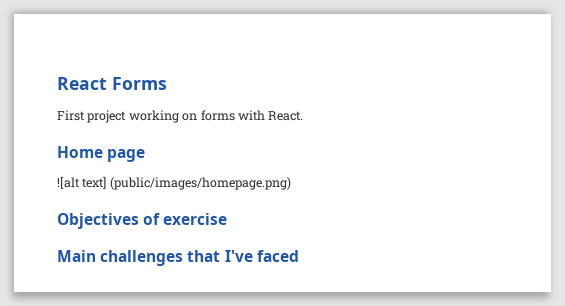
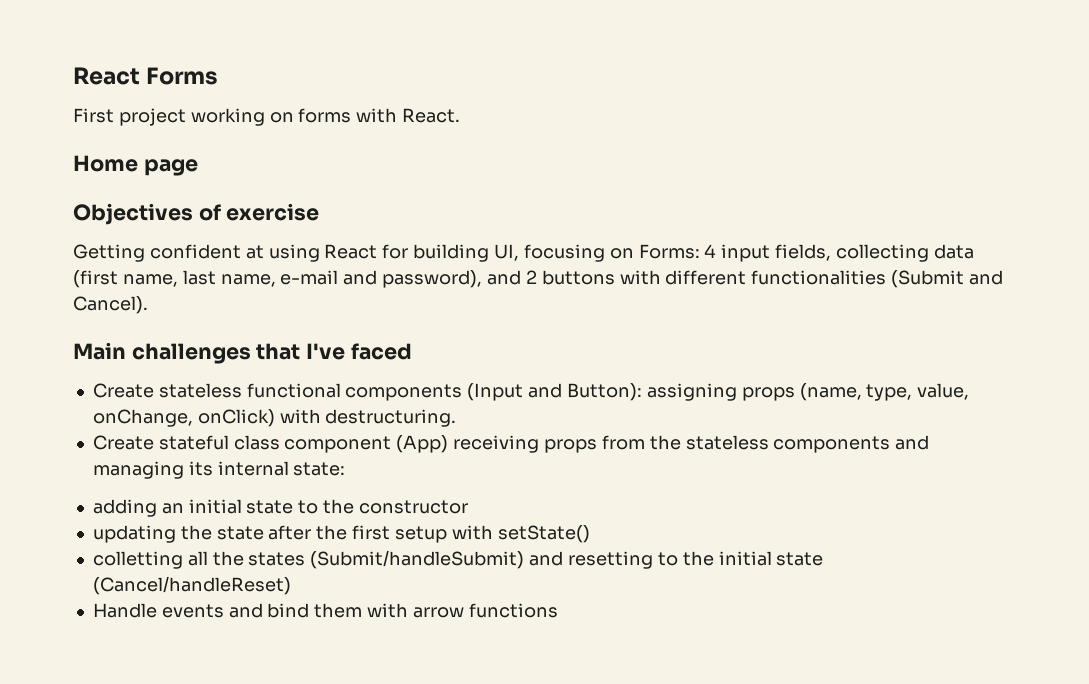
- ![alt text] (public/images/homepage.png)
+ Getting confident at using React for building UI, focusing on Forms: 4 input fields, collecting data (first name, last name, e-mail and password), and 2 buttons with different functionalities (Submit and Cancel).
+ Create stateless functional components (Input and Button): assigning props (name, type, value, onChange, onClick) with destructuring.
+ Create stateful class component (App) receiving props from the stateless components and managing its internal state:
+ adding an initial state to the constructor
+ updating the state after the first setup with setState()
+ colletting all the states (Submit/handleSubmit) and resetting to the initial state (Cancel/handleReset)
+ Handle events and bind them with arrow functions

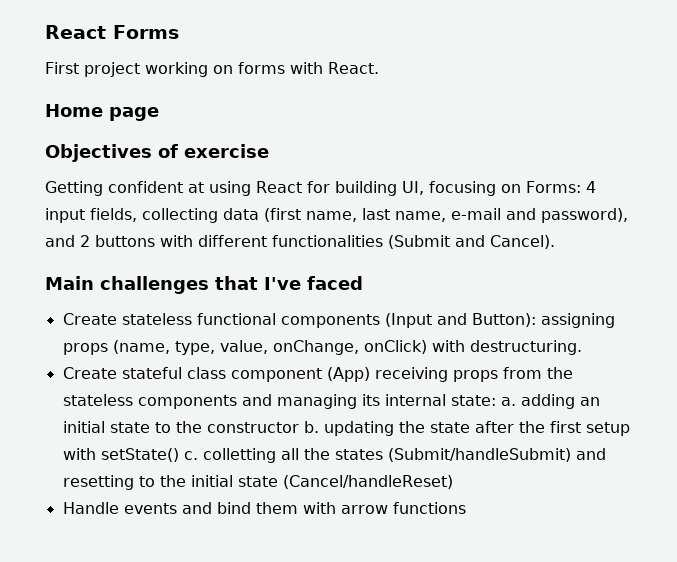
- Create stateful class component (App) receiving props from the stateless components and managing its internal state:
- adding an initial state to the constructor
- updating the state after the first setup with setState()
- colletting all the states (Submit/handleSubmit) and resetting to the initial state (Cancel/handleReset)
+ Create stateful class component (App) receiving props from the stateless components and managing its internal state: a. adding an initial state to the constructor b. updating the state after the first setup with setState() c. colletting all the states (Submit/handleSubmit) and resetting to the initial state (Cancel/handleReset)

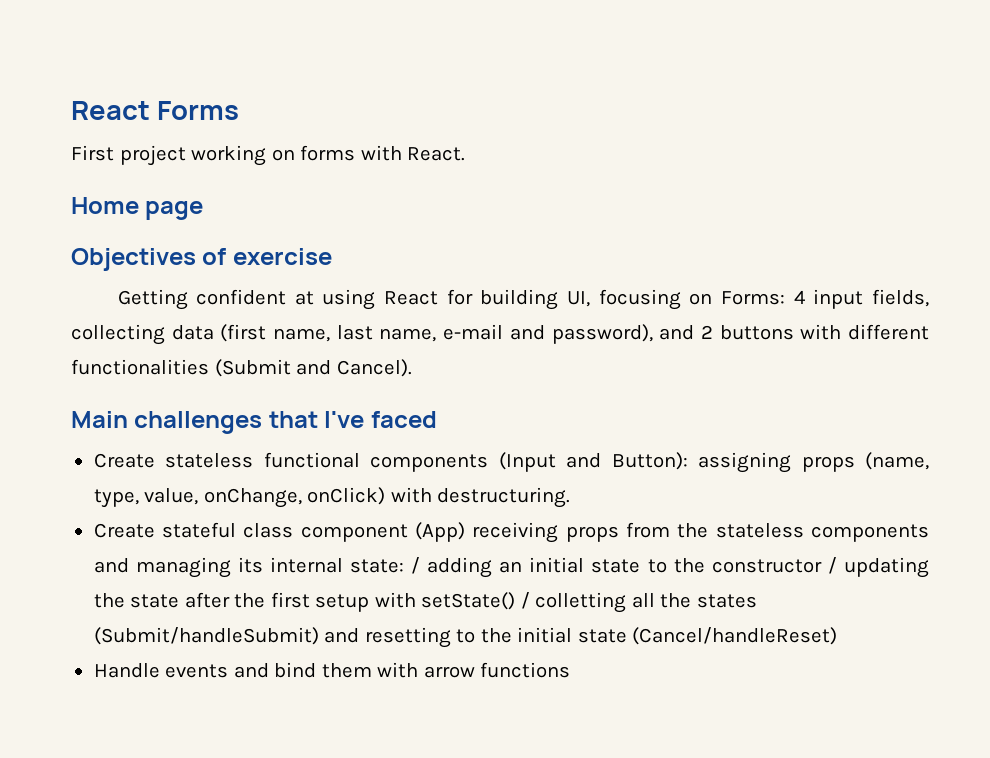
- Create stateful class component (App) receiving props from the stateless components and managing its internal state: a. adding an initial state to the constructor b. updating the state after the first setup with setState() c. colletting all the states (Submit/handleSubmit) and resetting to the initial state (Cancel/handleReset)
+ Create stateful class component (App) receiving props from the stateless components and managing its internal state: / adding an initial state to the constructor / updating the state after the first setup with setState() / colletting all the states (Submit/handleSubmit) and resetting to the initial state (Cancel/handleReset)

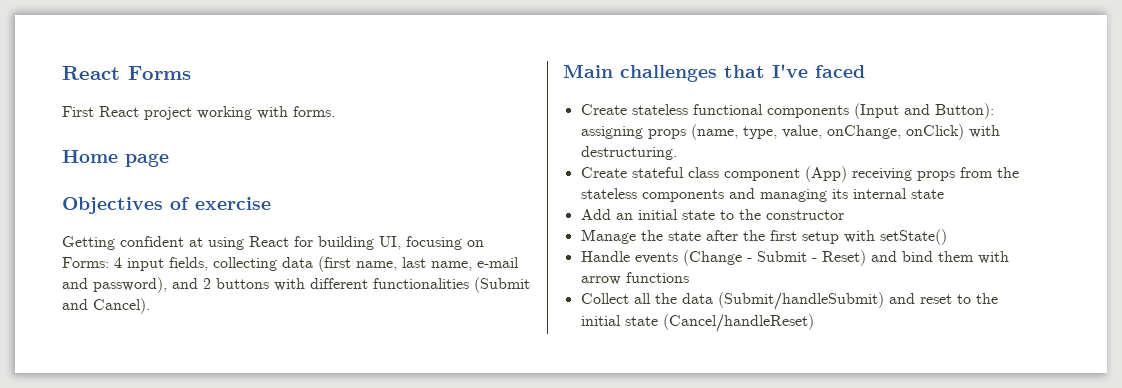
- First project working on forms with React.
+ First React project working with forms.
- Create stateful class component (App) receiving props from the stateless components and managing its internal state: / adding an initial state to the constructor / updating the state after the first setup with setState() / colletting all the states (Submit/handleSubmit) and resetting to the initial state (Cancel/handleReset)
- Handle events and bind them with arrow functions
+ Create stateful class component (App) receiving props from the stateless components and managing its internal state
+ Add an initial state to the constructor
+ Manage the state after the first setup with setState()
+ Handle events (Change - Submit - Reset) and bind them with arrow functions
+ Collect all the data (Submit/handleSubmit) and reset to the initial state (Cancel/handleReset)

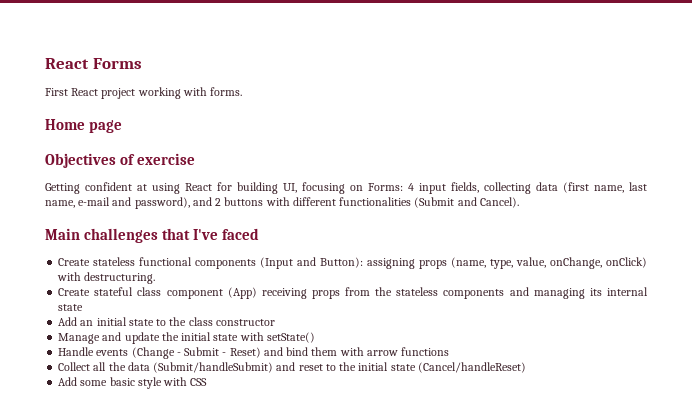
- Add an initial state to the constructor
+ Add an initial state to the class constructor
- Manage the state after the first setup with setState()
+ Manage and update the initial state with setState()
+ Add some basic style with CSS

